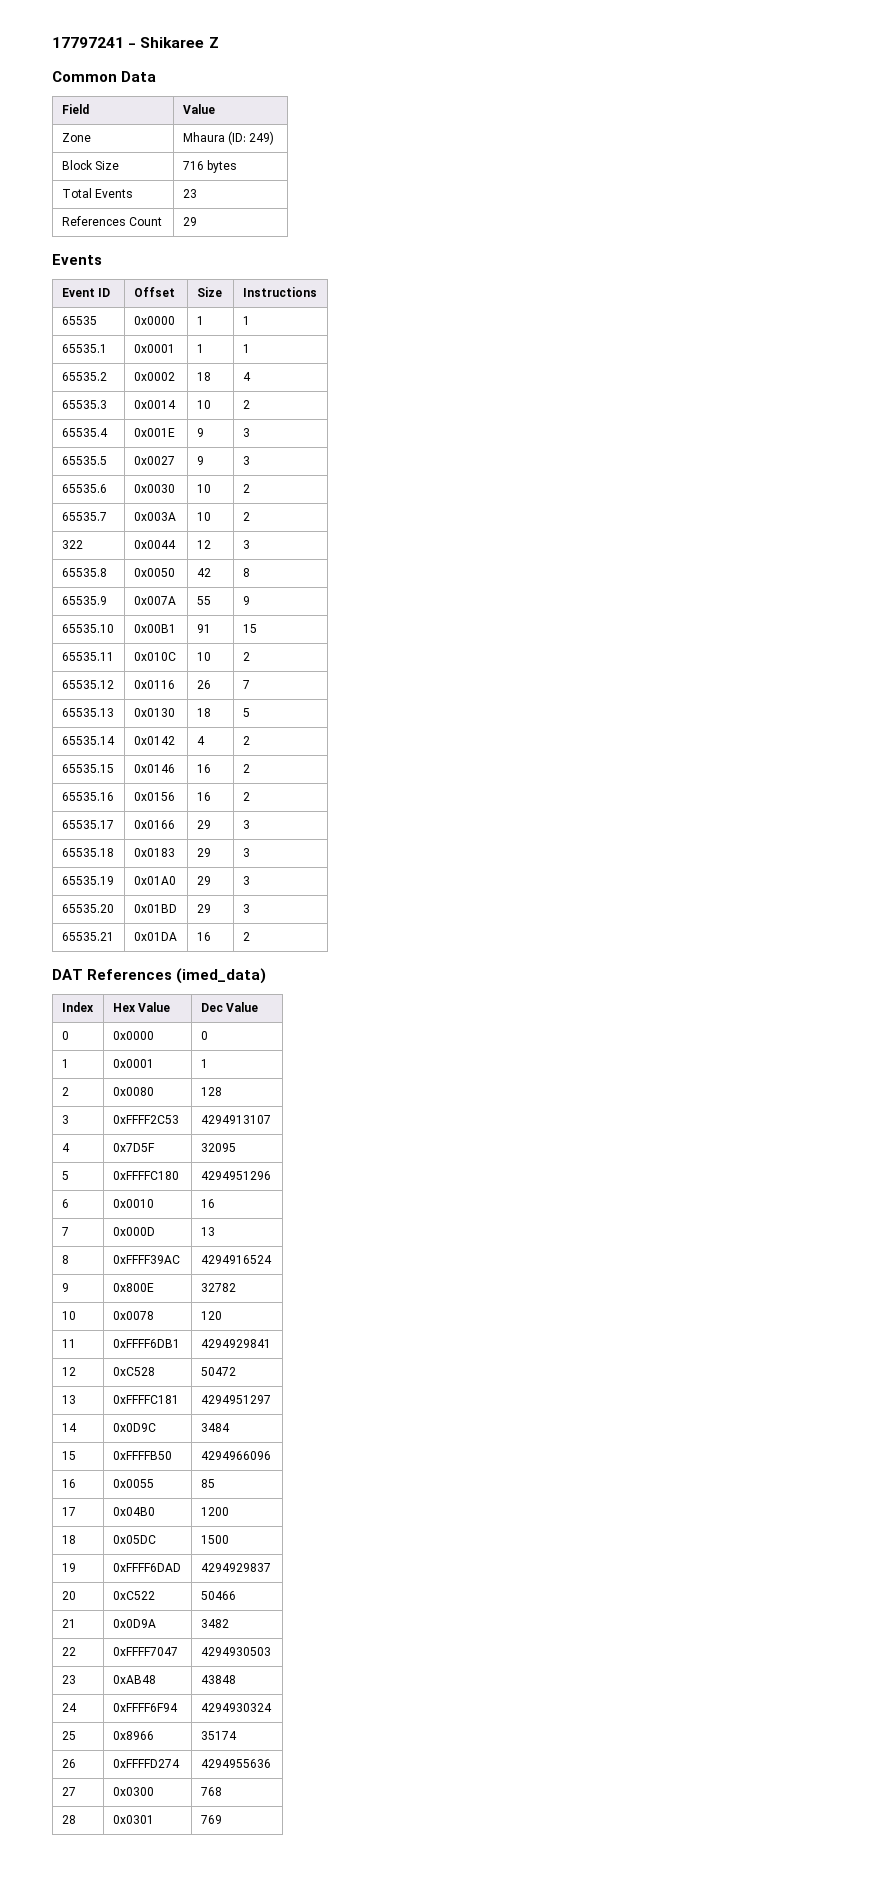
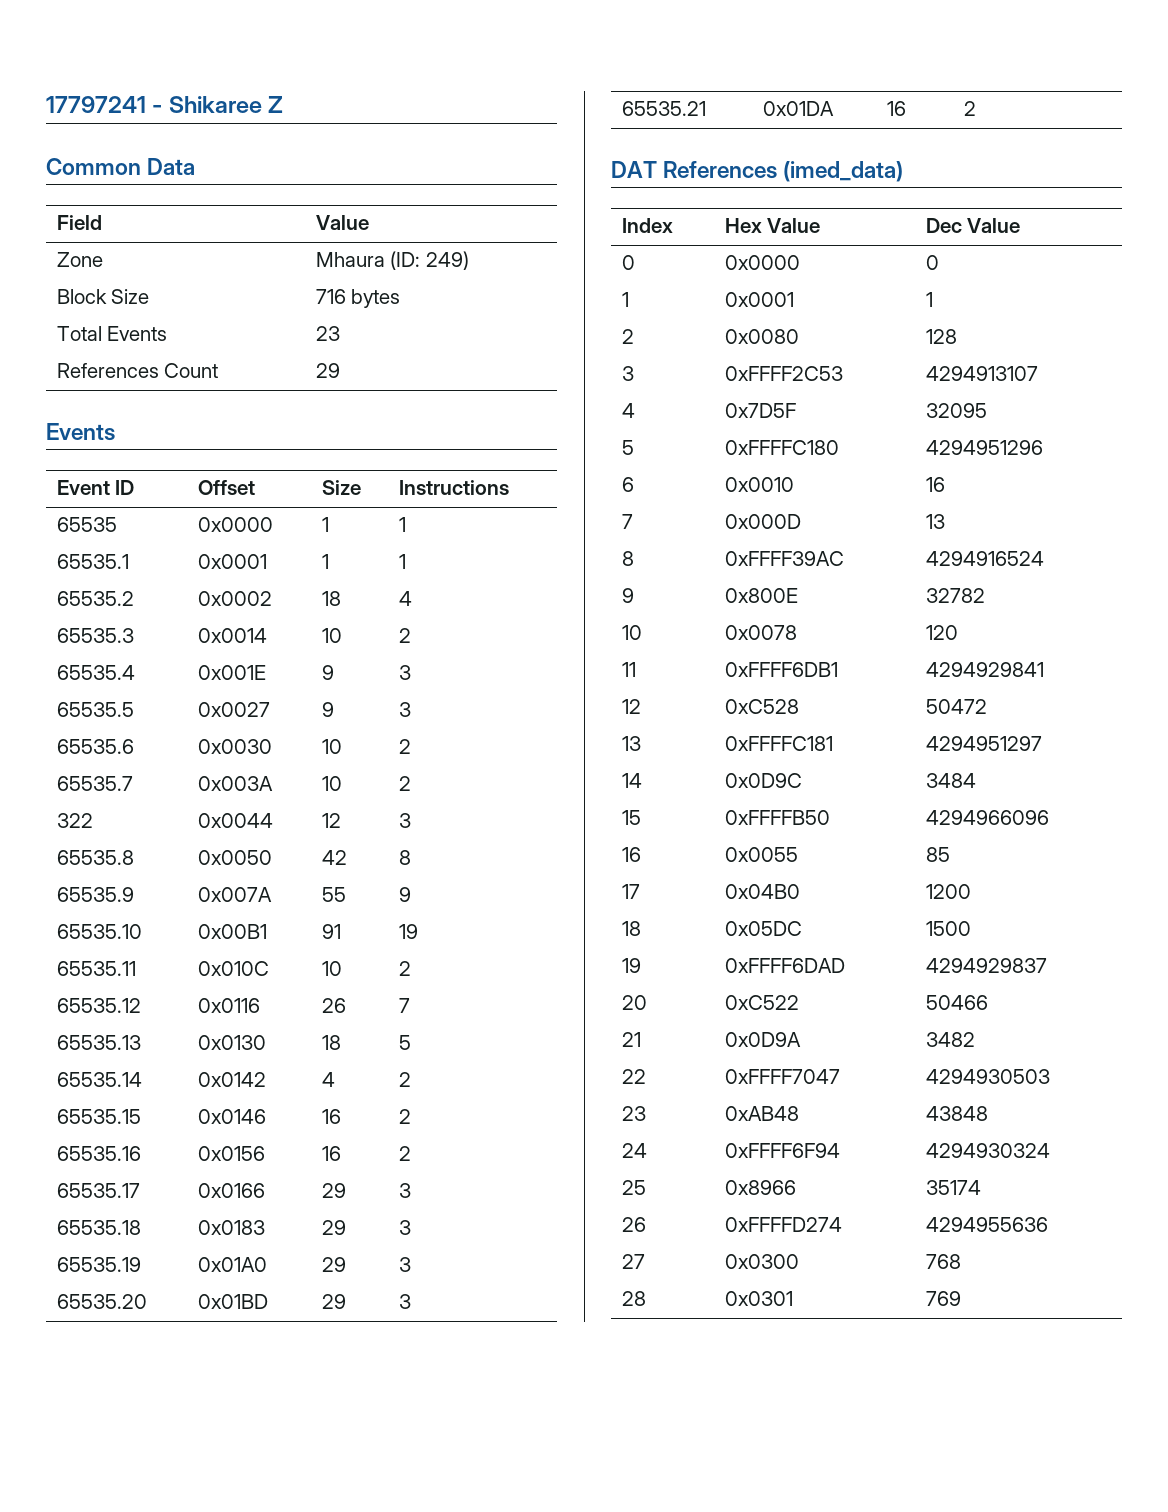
- 65535.10 | 0x00B1 | 91 | 15
+ 65535.10 | 0x00B1 | 91 | 19

